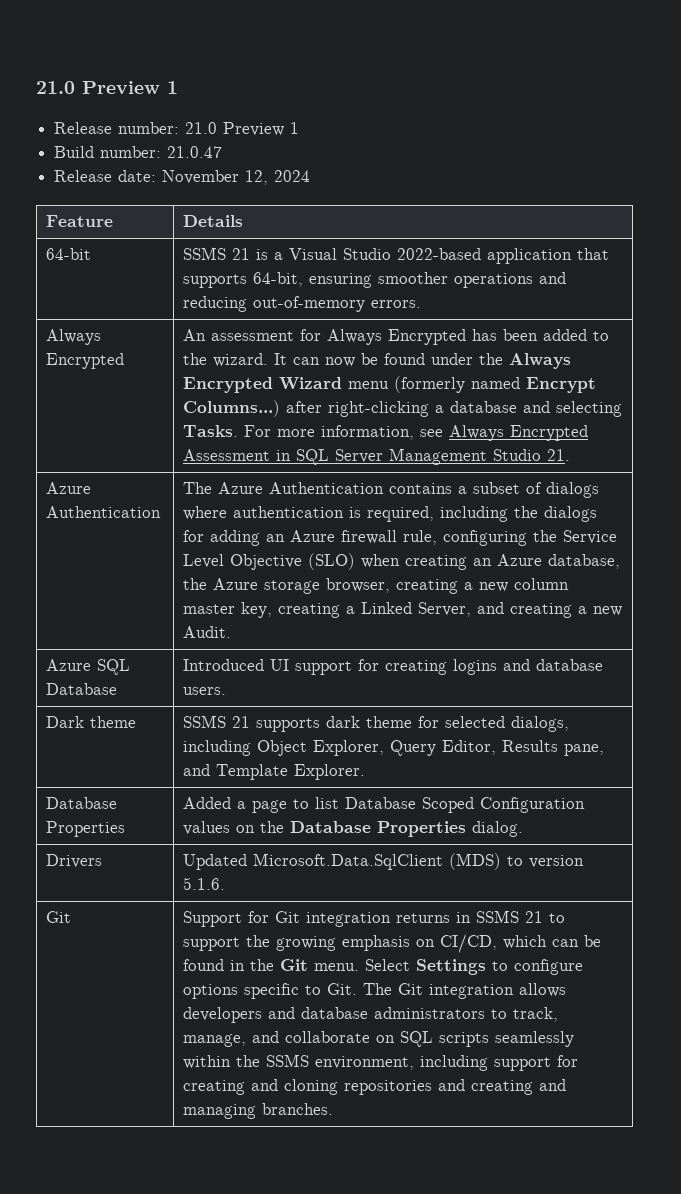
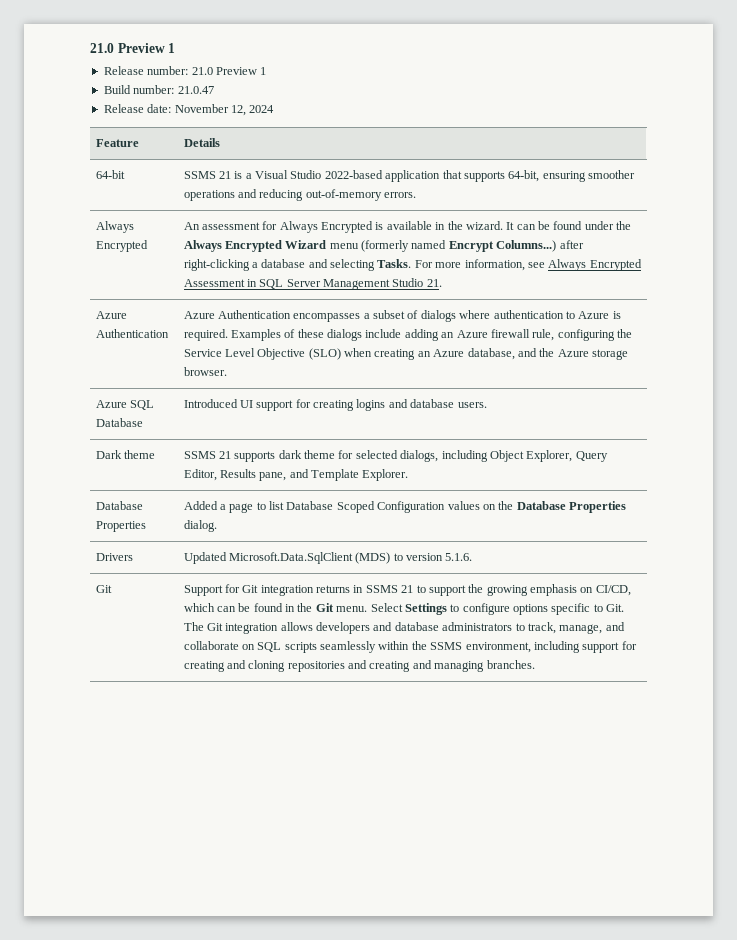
- An assessment for Always Encrypted has been added to the wizard.
+ An assessment for Always Encrypted is available in the wizard.
- It can now be found under the Always Encrypted Wizard menu (formerly named Encrypt Columns...) after right-clicking a database and selecting Tasks.
+ It can be found under the Always Encrypted Wizard menu (formerly named Encrypt Columns...) after right-clicking a database and selecting Tasks.
- The Azure Authentication contains a subset of dialogs where authentication is required, including the dialogs for adding an Azure firewall rule, configuring the Service Level Objective (SLO) when creating an Azure database, the Azure storage browser, creating a new column master key, creating a Linked Server, and creating a new Audit.
+ Azure Authentication encompasses a subset of dialogs where authentication to Azure is required. Examples of these dialogs include adding an Azure firewall rule, configuring the Service Level Objective (SLO) when creating an Azure database, and the Azure storage browser.

